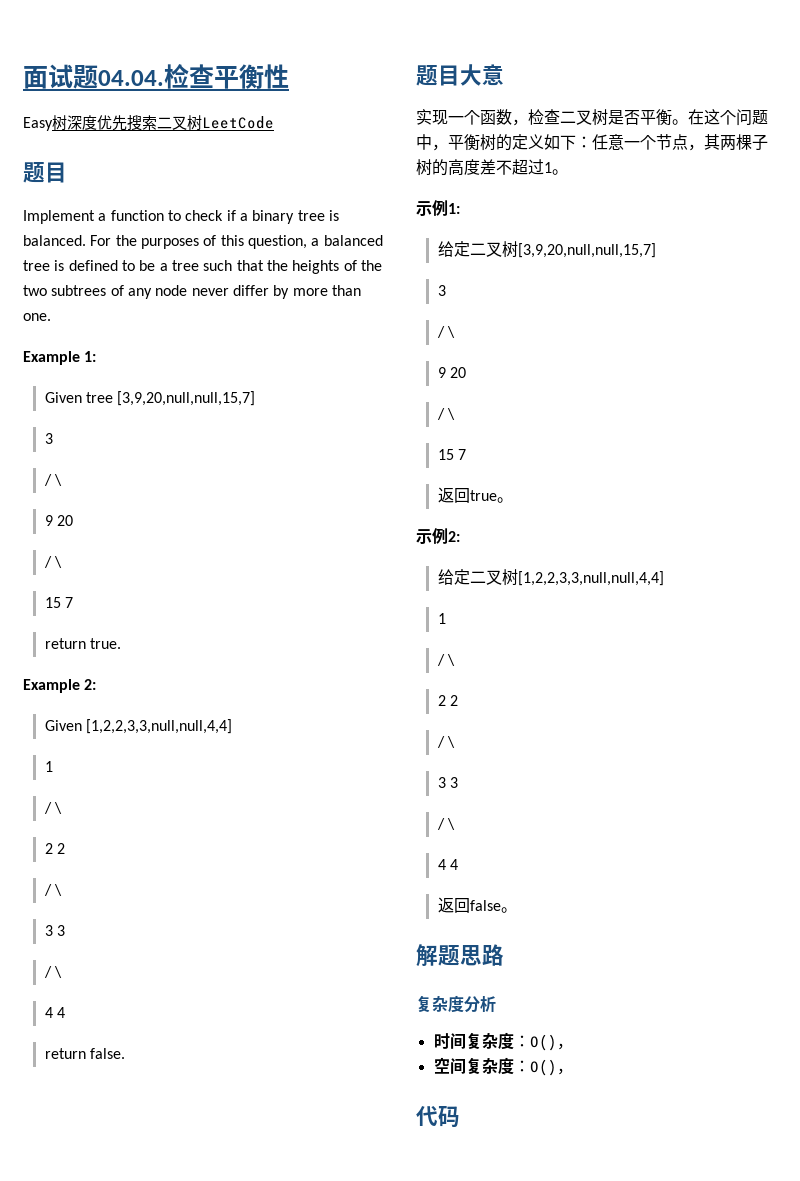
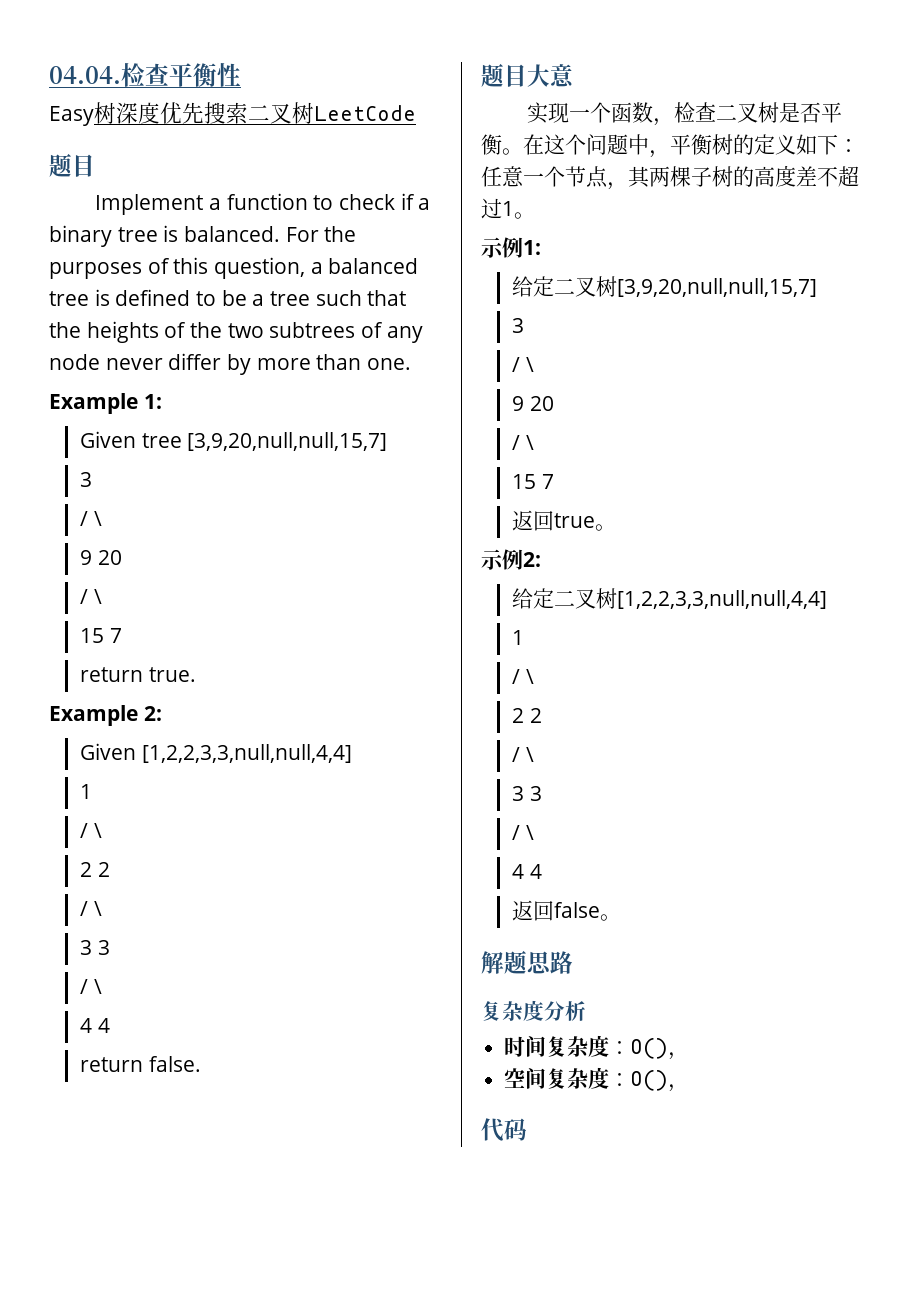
- 面试题04.04.检查平衡性
+ 04.04.检查平衡性

